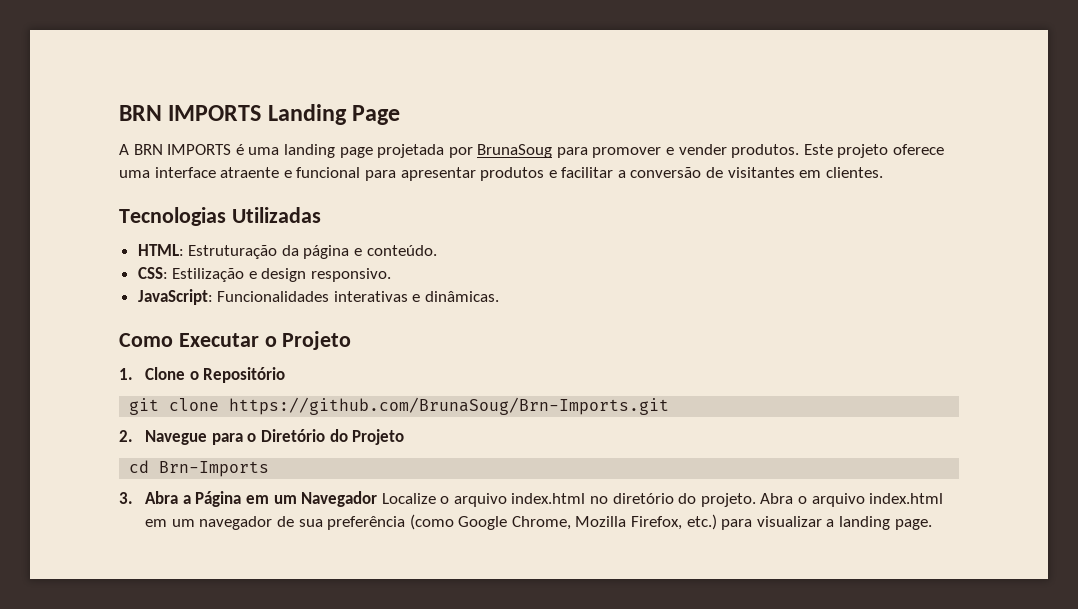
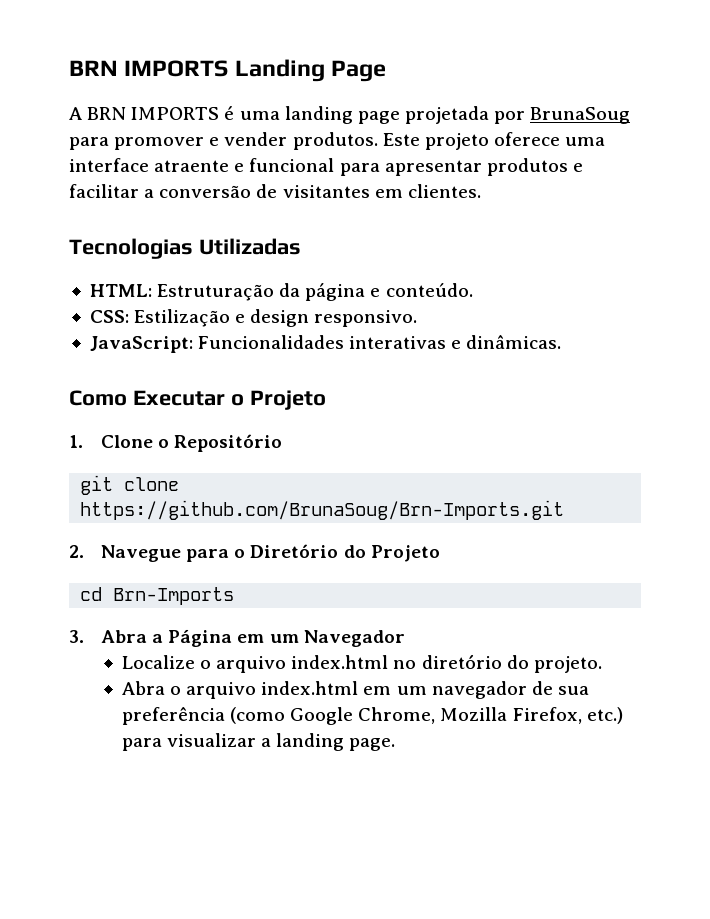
- 3. Abra a Página em um Navegador Localize o arquivo index.html no diretório do projeto. Abra o arquivo index.html em um navegador de sua preferência (como Google Chrome, Mozilla Firefox, etc.) para visualizar a landing page.
+ 3. Abra a Página em um Navegador
+ Localize o arquivo index.html no diretório do projeto.
+ Abra o arquivo index.html em um navegador de sua preferência (como Google Chrome, Mozilla Firefox, etc.) para visualizar a landing page.

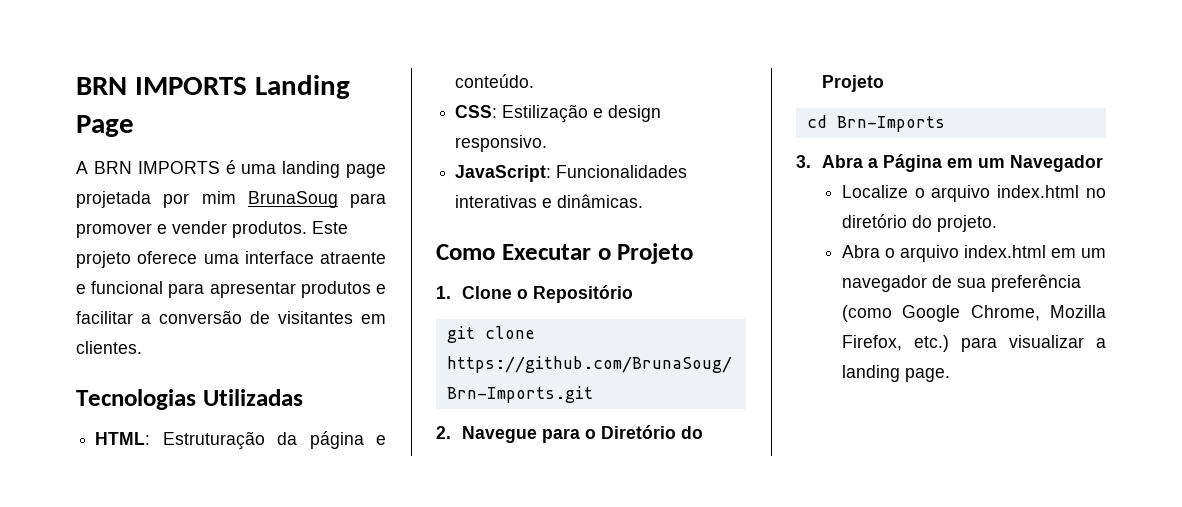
- A BRN IMPORTS é uma landing page projetada por BrunaSoug para promover e vender produtos.
+ A BRN IMPORTS é uma landing page projetada por mim BrunaSoug para promover e vender produtos.

